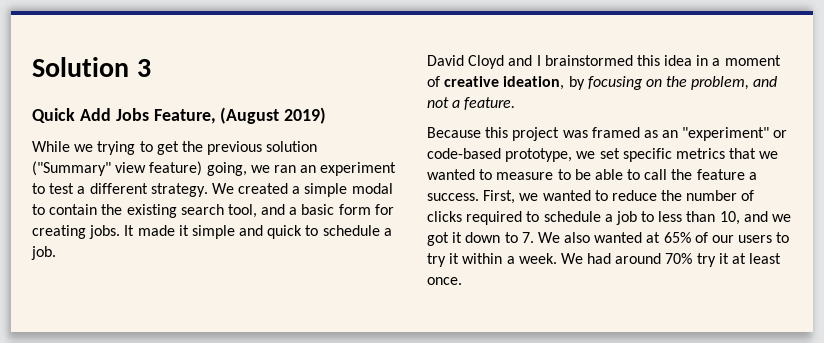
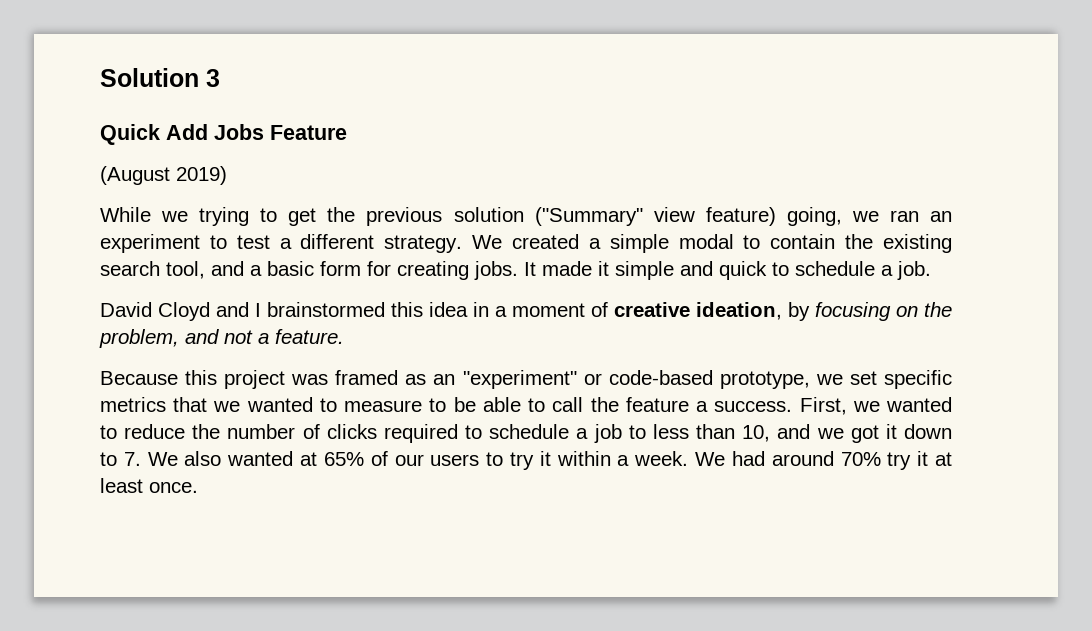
- Quick Add Jobs Feature, (August 2019)
+ Quick Add Jobs Feature
+ (August 2019)

